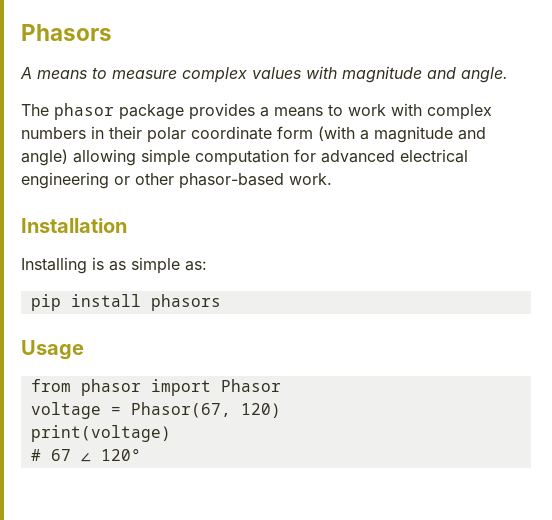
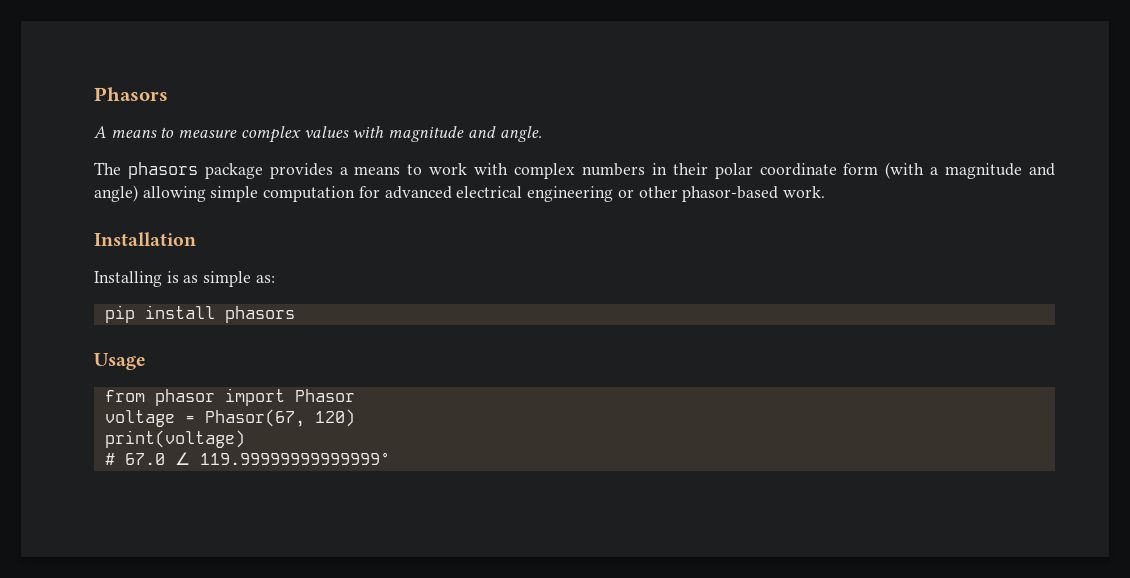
- The phasor package provides a means to work with complex numbers in their polar coordinate form (with a magnitude and angle) allowing simple computation for advanced electrical engineering or other phasor-based work.
+ The phasors package provides a means to work with complex numbers in their polar coordinate form (with a magnitude and angle) allowing simple computation for advanced electrical engineering or other phasor-based work.
- # 67 ∠ 120°
+ # 67.0 ∠ 119.99999999999999°

